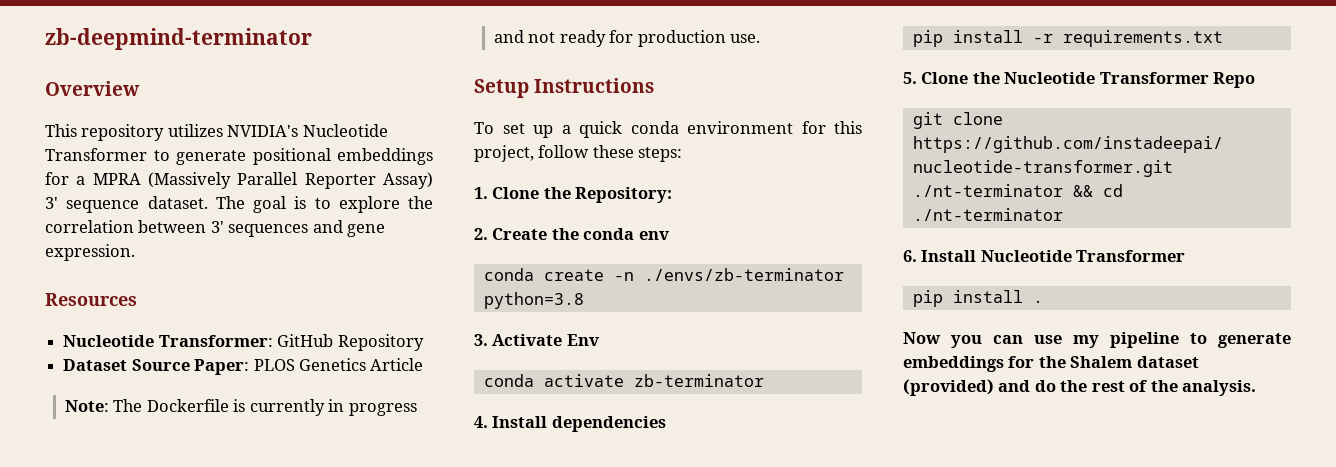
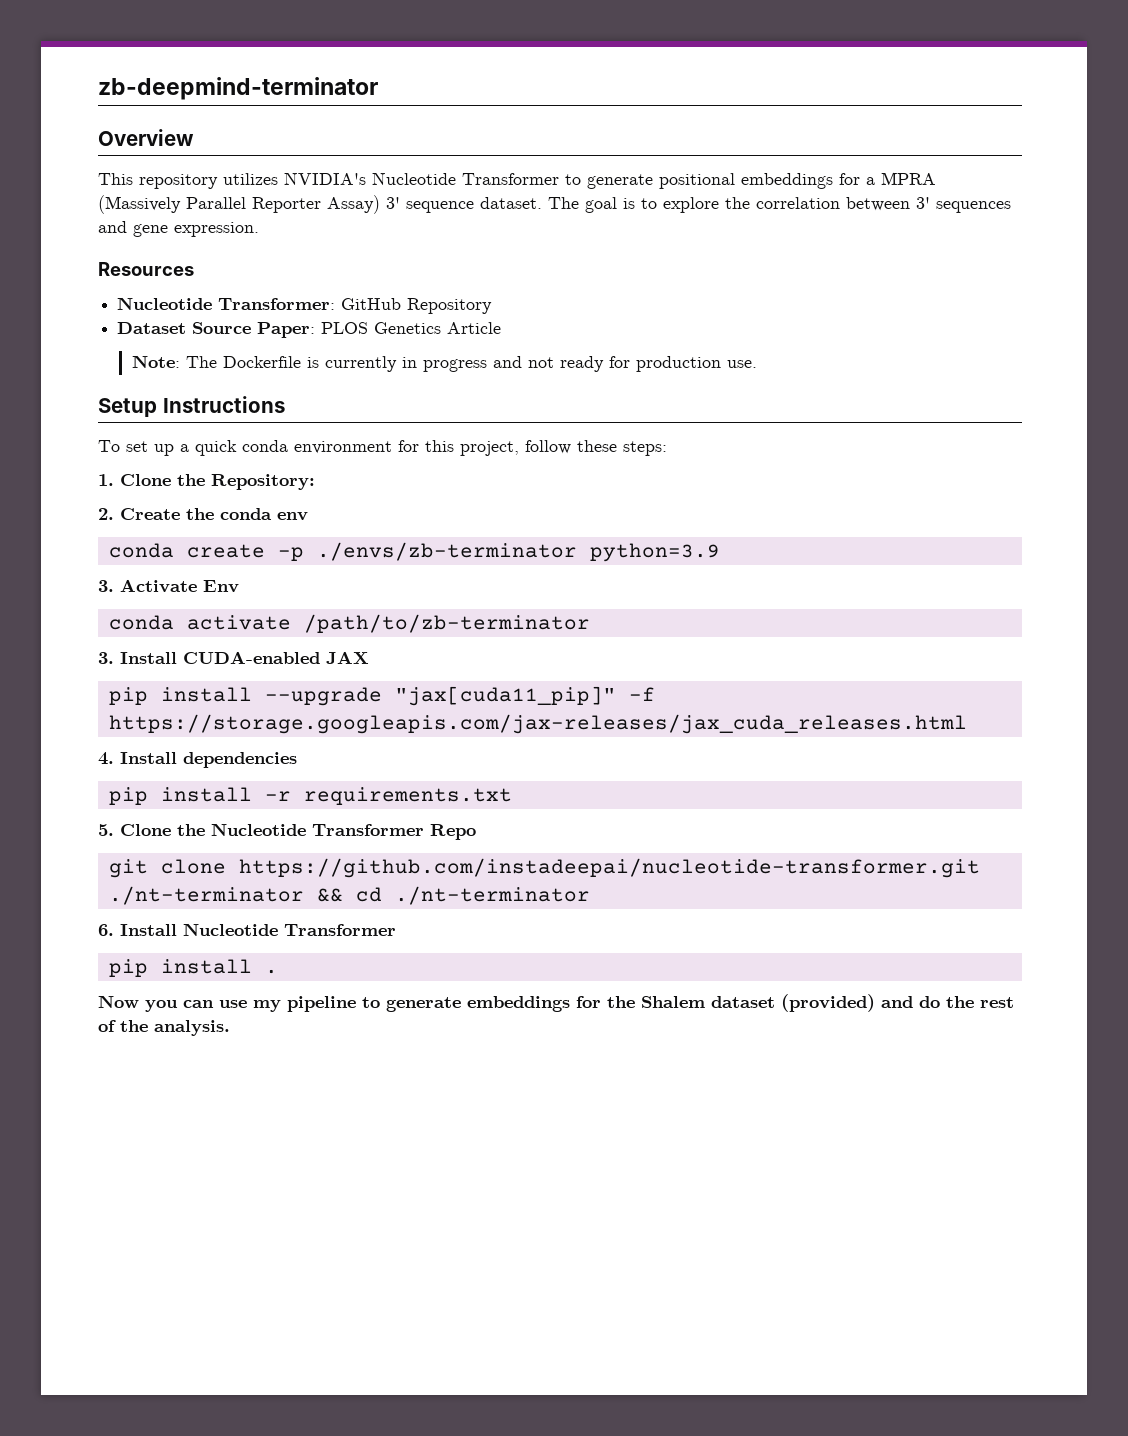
- conda create -n ./envs/zb-terminator python=3.8
+ conda create -p ./envs/zb-terminator python=3.9
- conda activate zb-terminator
+ conda activate /path/to/zb-terminator
+ 3. Install CUDA-enabled JAX
+ pip install --upgrade "jax[cuda11_pip]" -f https://storage.googleapis.com/jax-releases/jax_cuda_releases.html

